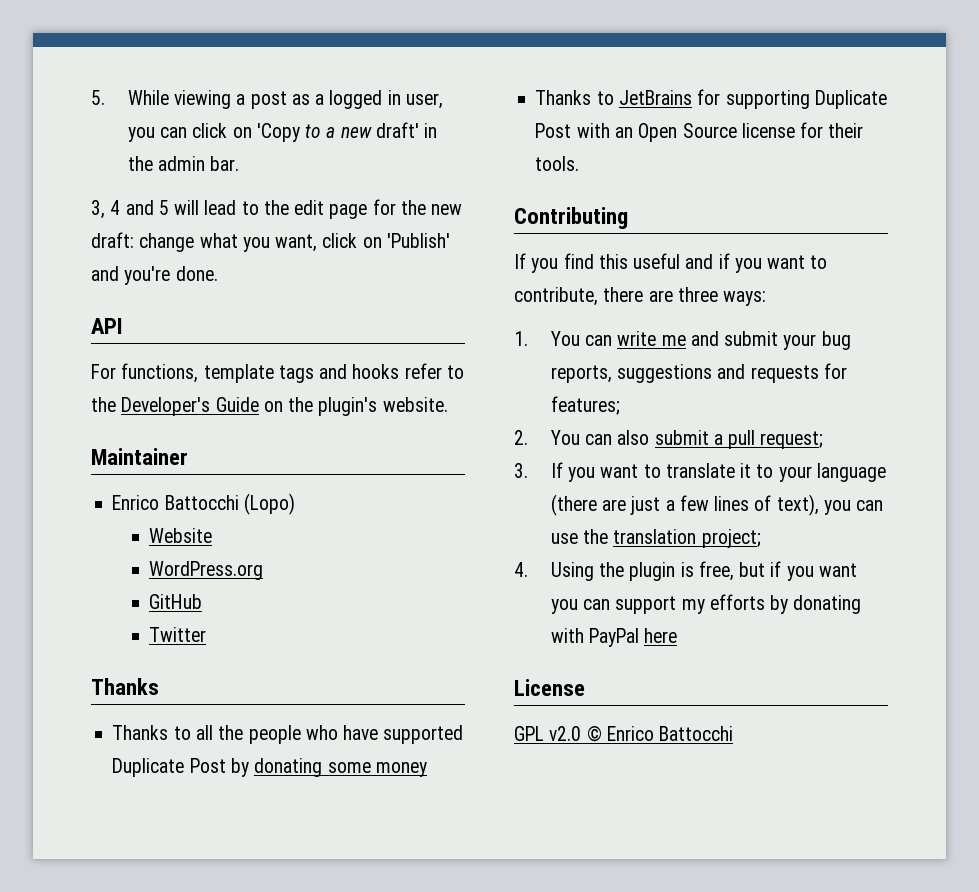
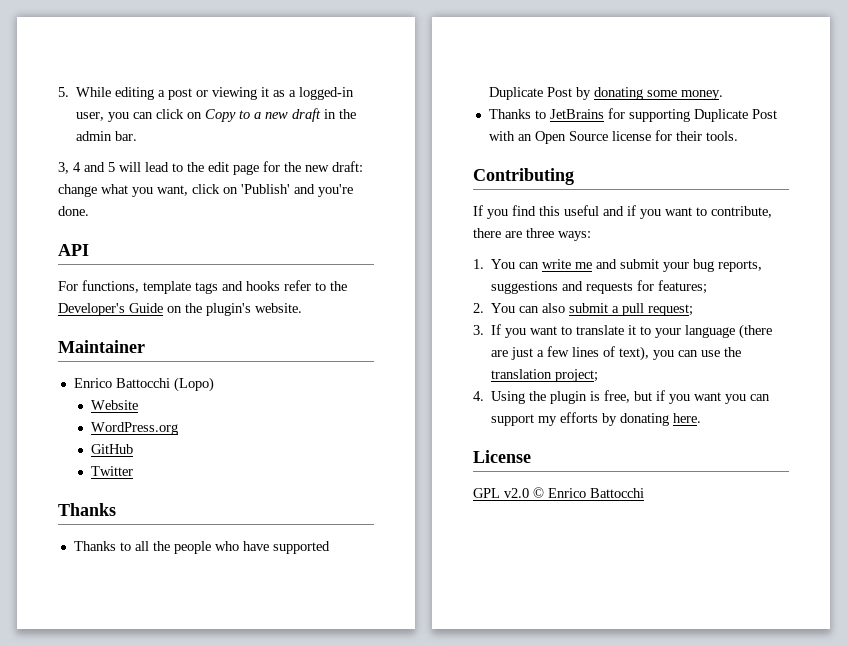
- 5. While viewing a post as a logged in user, you can click on 'Copy to a new draft' in the admin bar.
+ 5. While editing a post or viewing it as a logged-in user, you can click on Copy to a new draft in the admin bar.
- Thanks to all the people who have supported Duplicate Post by donating some money
+ Thanks to all the people who have supported Duplicate Post by donating some money.
- 4. Using the plugin is free, but if you want you can support my efforts by donating with PayPal here
+ 4. Using the plugin is free, but if you want you can support my efforts by donating here.

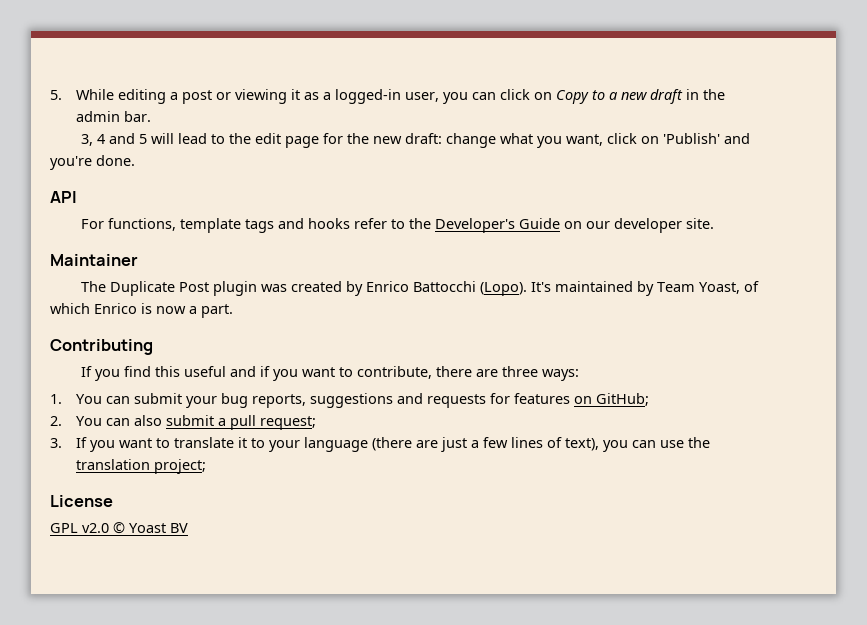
- For functions, template tags and hooks refer to the Developer's Guide on the plugin's website.
+ For functions, template tags and hooks refer to the Developer's Guide on our developer site.
  Maintainer
- Enrico Battocchi (Lopo)
- Website
- WordPress.org
- GitHub
- Twitter
- Thanks
- Thanks to all the people who have supported Duplicate Post by donating some money.
- Thanks to JetBrains for supporting Duplicate Post with an Open Source license for their tools.
+ The Duplicate Post plugin was created by Enrico Battocchi (Lopo). It's maintained by Team Yoast, of which Enrico is now a part.
- 1. You can write me and submit your bug reports, suggestions and requests for features;
+ 1. You can submit your bug reports, suggestions and requests for features on GitHub;
- 4. Using the plugin is free, but if you want you can support my efforts by donating here.
- GPL v2.0 © Enrico Battocchi
+ GPL v2.0 © Yoast BV

